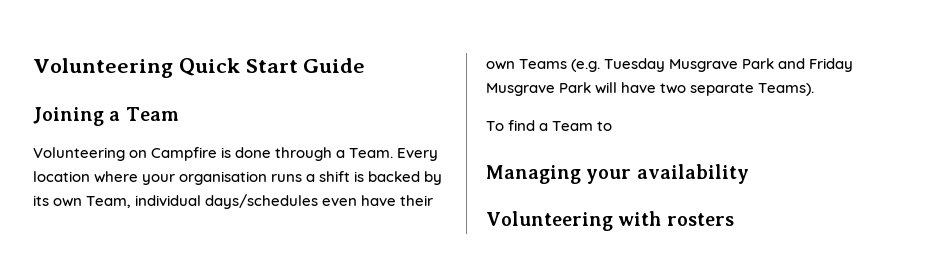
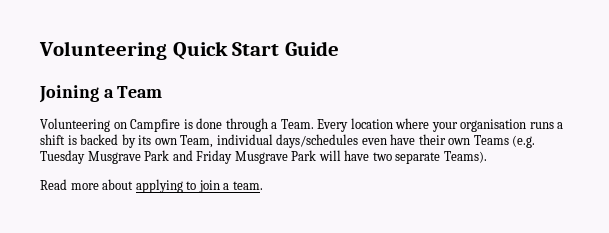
- To find a Team to
- Managing your availability
- Volunteering with rosters
+ Read more about applying to join a team.

